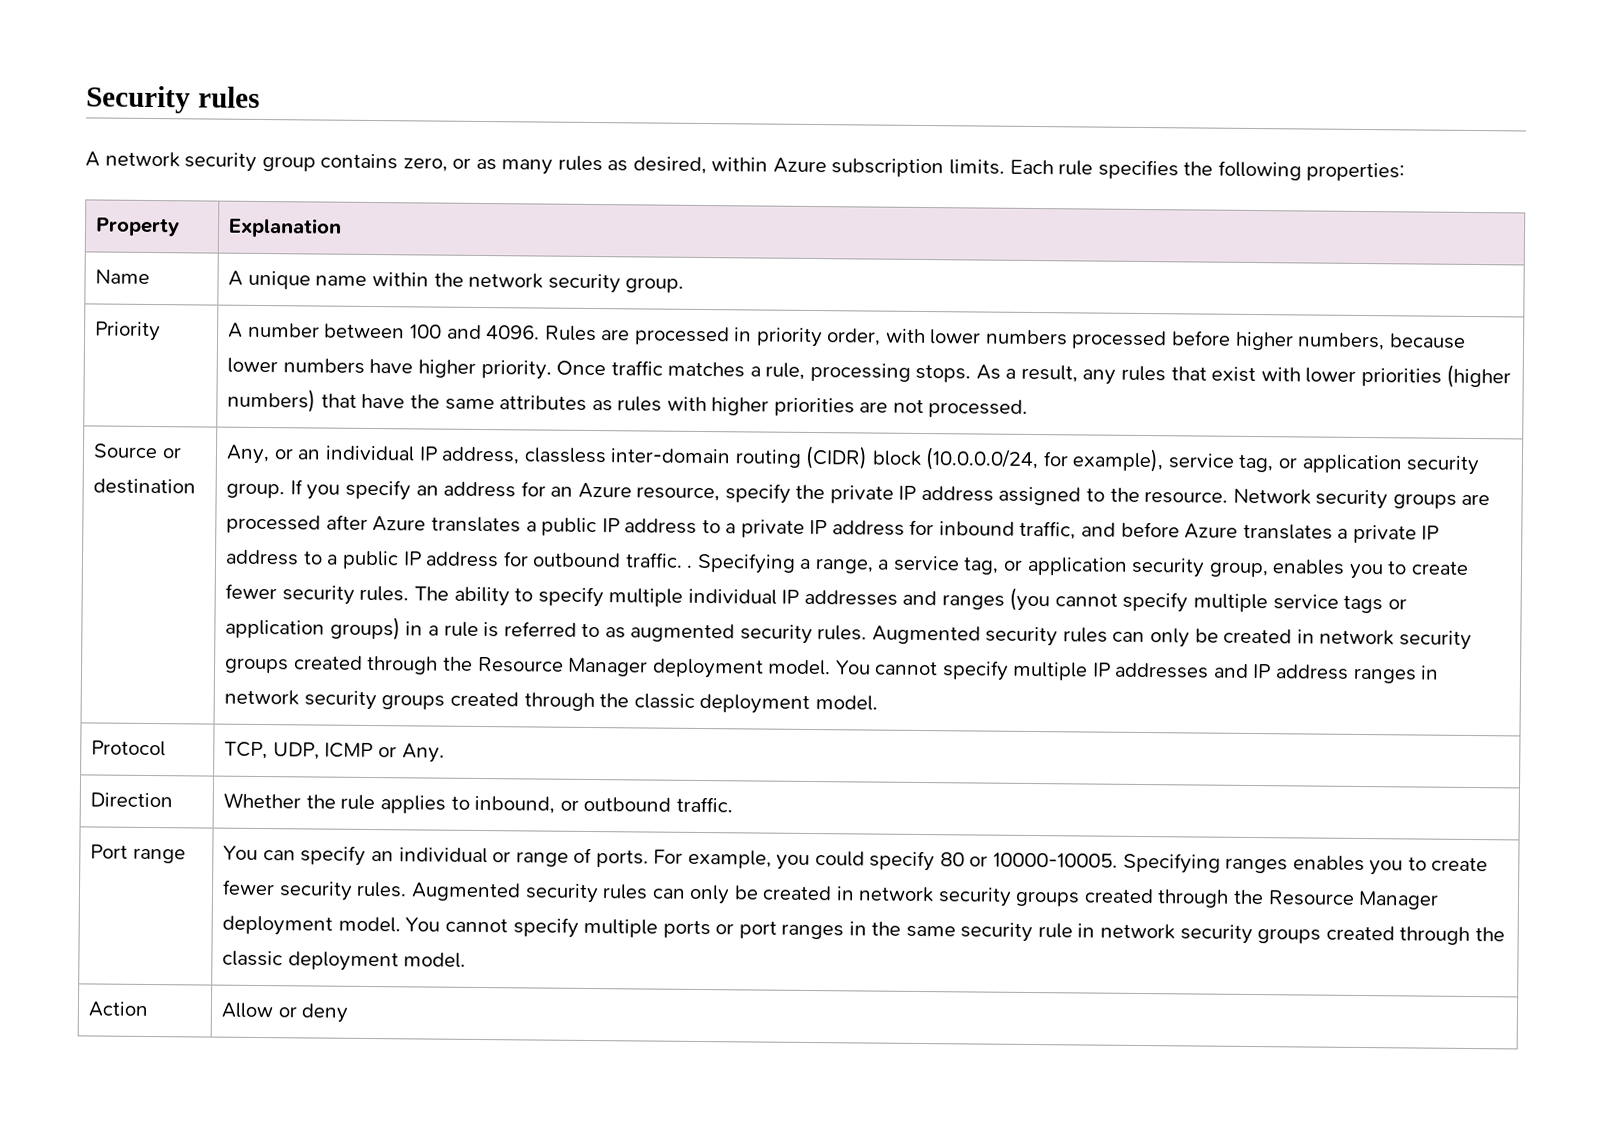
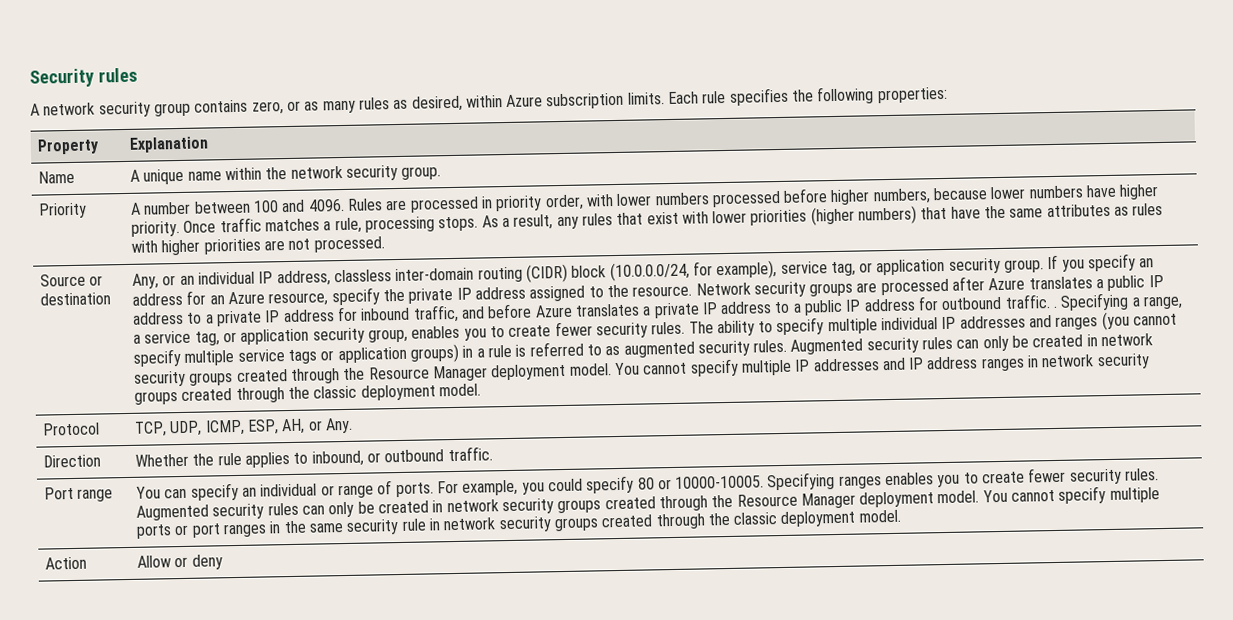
- Protocol | TCP, UDP, ICMP or Any.
+ Protocol | TCP, UDP, ICMP, ESP, AH, or Any.

